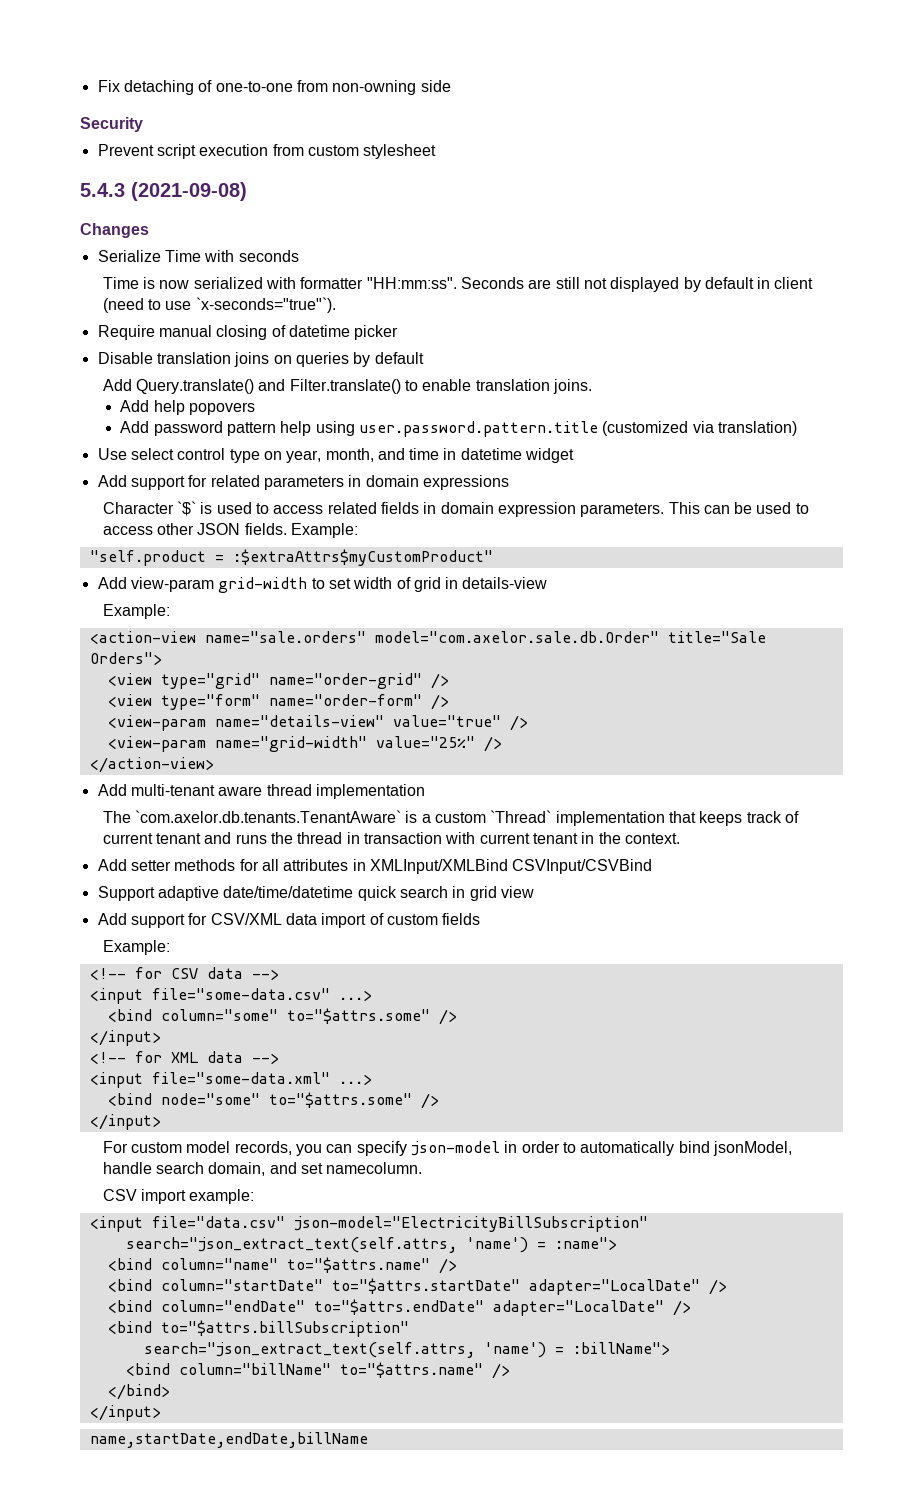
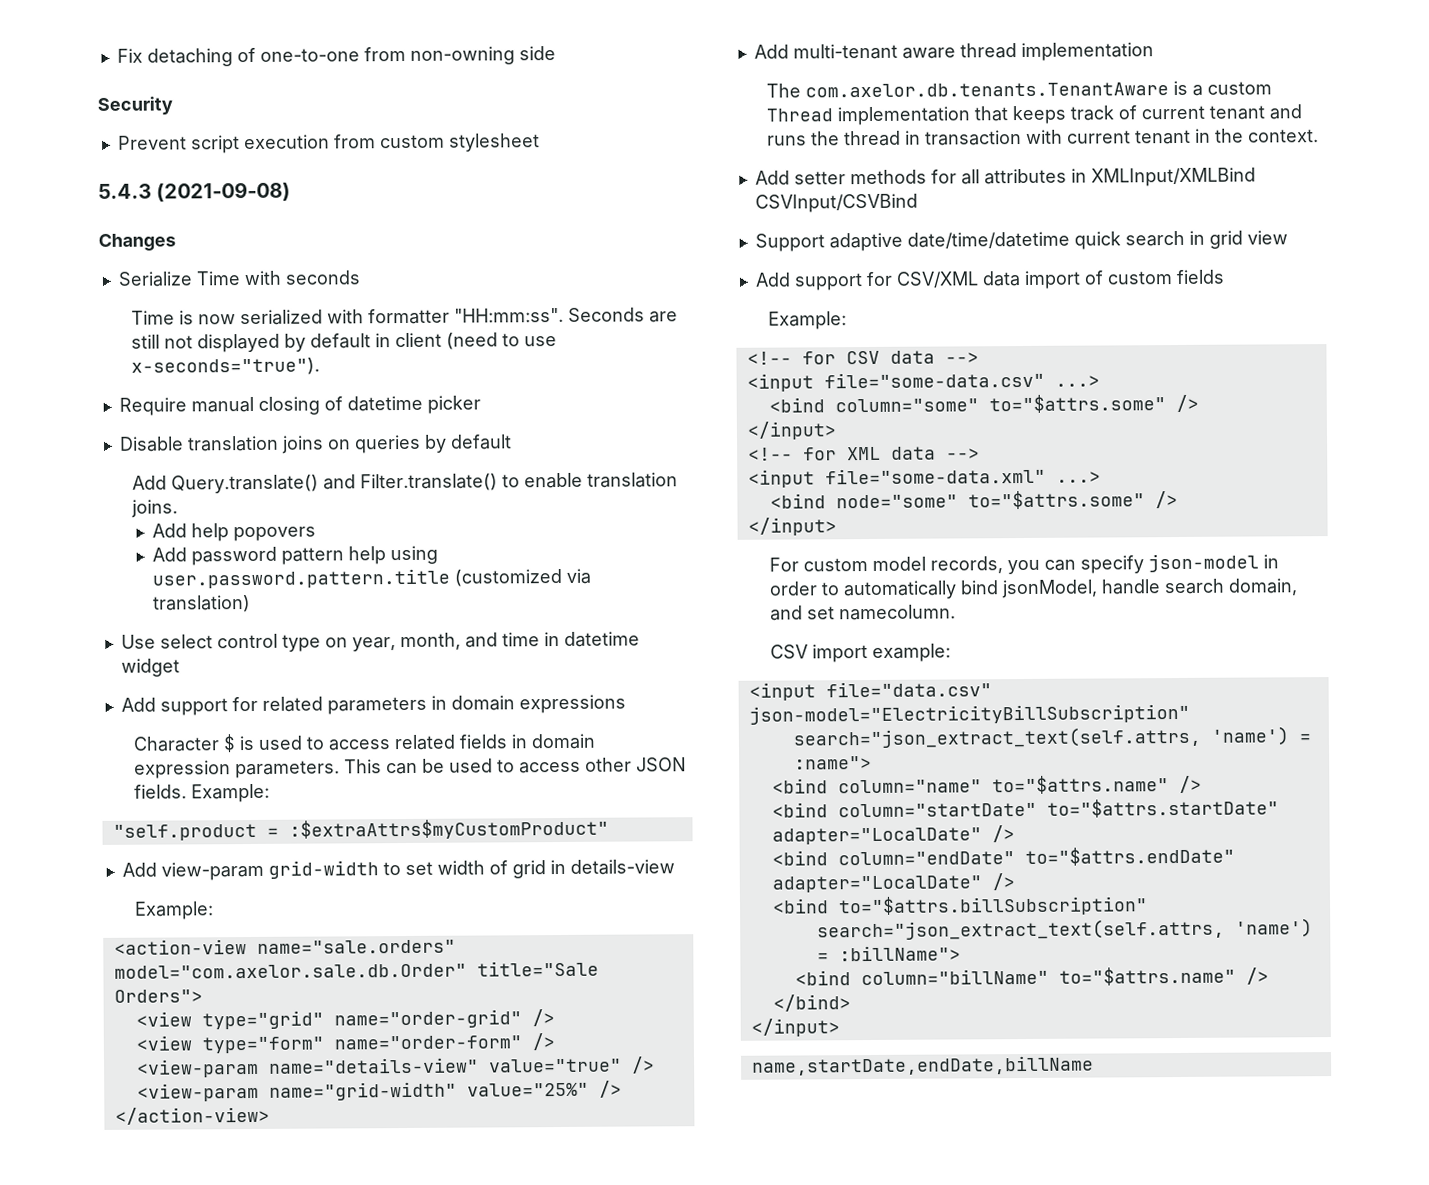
- Seconds are still not displayed by default in client (need to use `x-seconds="true"`).
+ Seconds are still not displayed by default in client (need to use x-seconds="true").
- Character `$` is used to access related fields in domain expression parameters.
+ Character $ is used to access related fields in domain expression parameters.
- The `com.axelor.db.tenants.TenantAware` is a custom `Thread` implementation that keeps track of current tenant and runs the thread in transaction with current tenant in the context.
+ The com.axelor.db.tenants.TenantAware is a custom Thread implementation that keeps track of current tenant and runs the thread in transaction with current tenant in the context.

